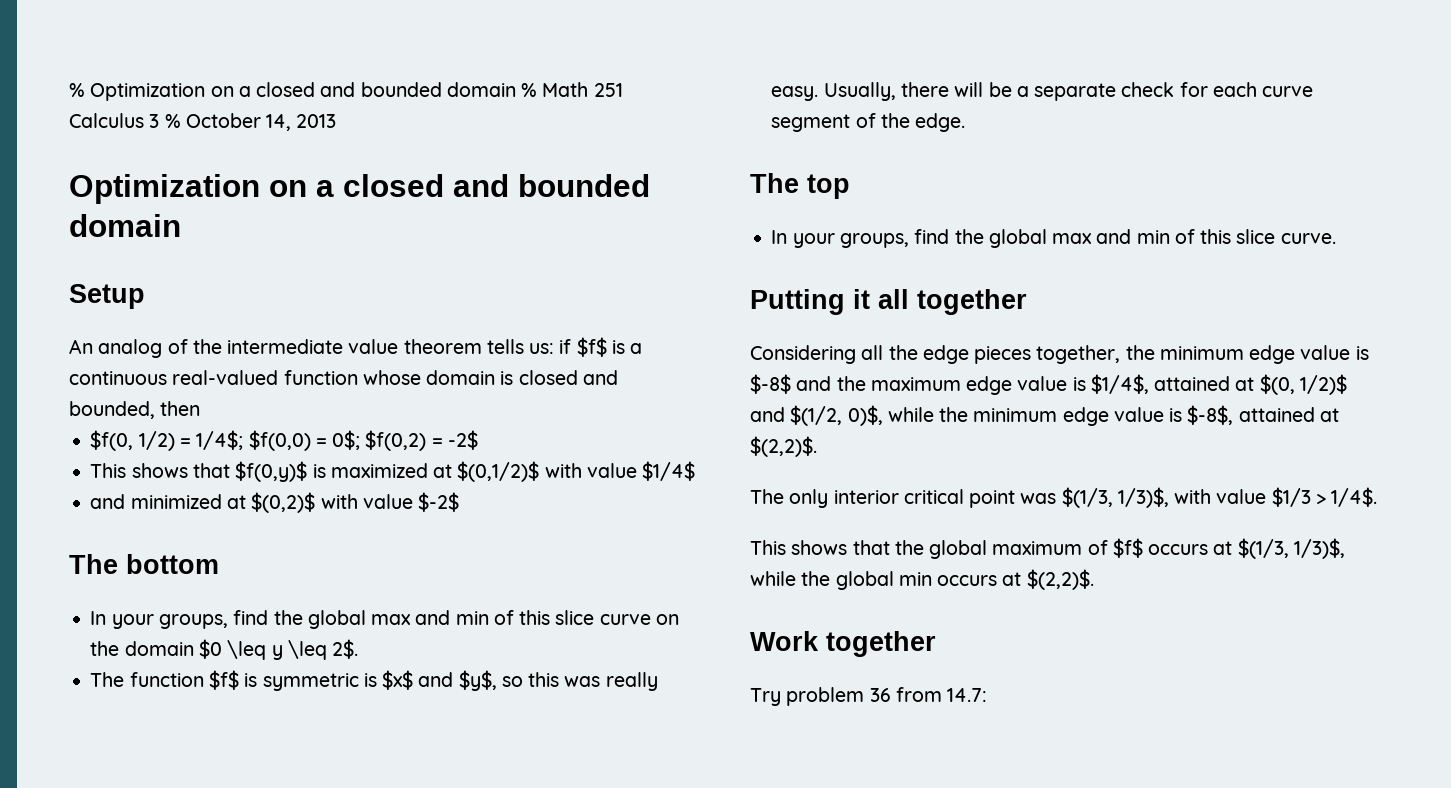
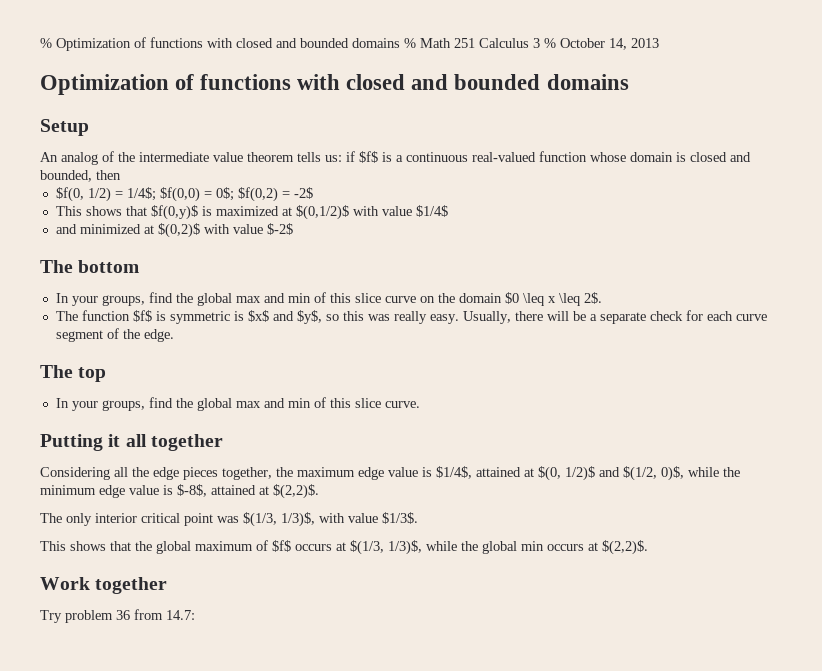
- % Optimization on a closed and bounded domain % Math 251 Calculus 3 % October 14, 2013
- Optimization on a closed and bounded domain
+ % Optimization of functions with closed and bounded domains % Math 251 Calculus 3 % October 14, 2013
+ Optimization of functions with closed and bounded domains
- In your groups, find the global max and min of this slice curve on the domain $0 \leq y \leq 2$.
+ In your groups, find the global max and min of this slice curve on the domain $0 \leq x \leq 2$.
- Considering all the edge pieces together, the minimum edge value is $-8$ and the maximum edge value is $1/4$, attained at $(0, 1/2)$ and $(1/2, 0)$, while the minimum edge value is $-8$, attained at $(2,2)$.
+ Considering all the edge pieces together, the maximum edge value is $1/4$, attained at $(0, 1/2)$ and $(1/2, 0)$, while the minimum edge value is $-8$, attained at $(2,2)$.
- The only interior critical point was $(1/3, 1/3)$, with value $1/3 > 1/4$.
+ The only interior critical point was $(1/3, 1/3)$, with value $1/3$.

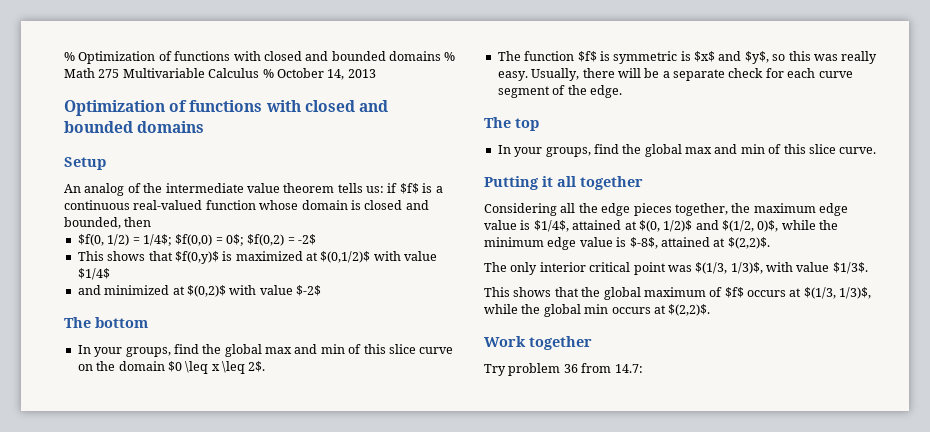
- % Optimization of functions with closed and bounded domains % Math 251 Calculus 3 % October 14, 2013
+ % Optimization of functions with closed and bounded domains % Math 275 Multivariable Calculus % October 14, 2013

